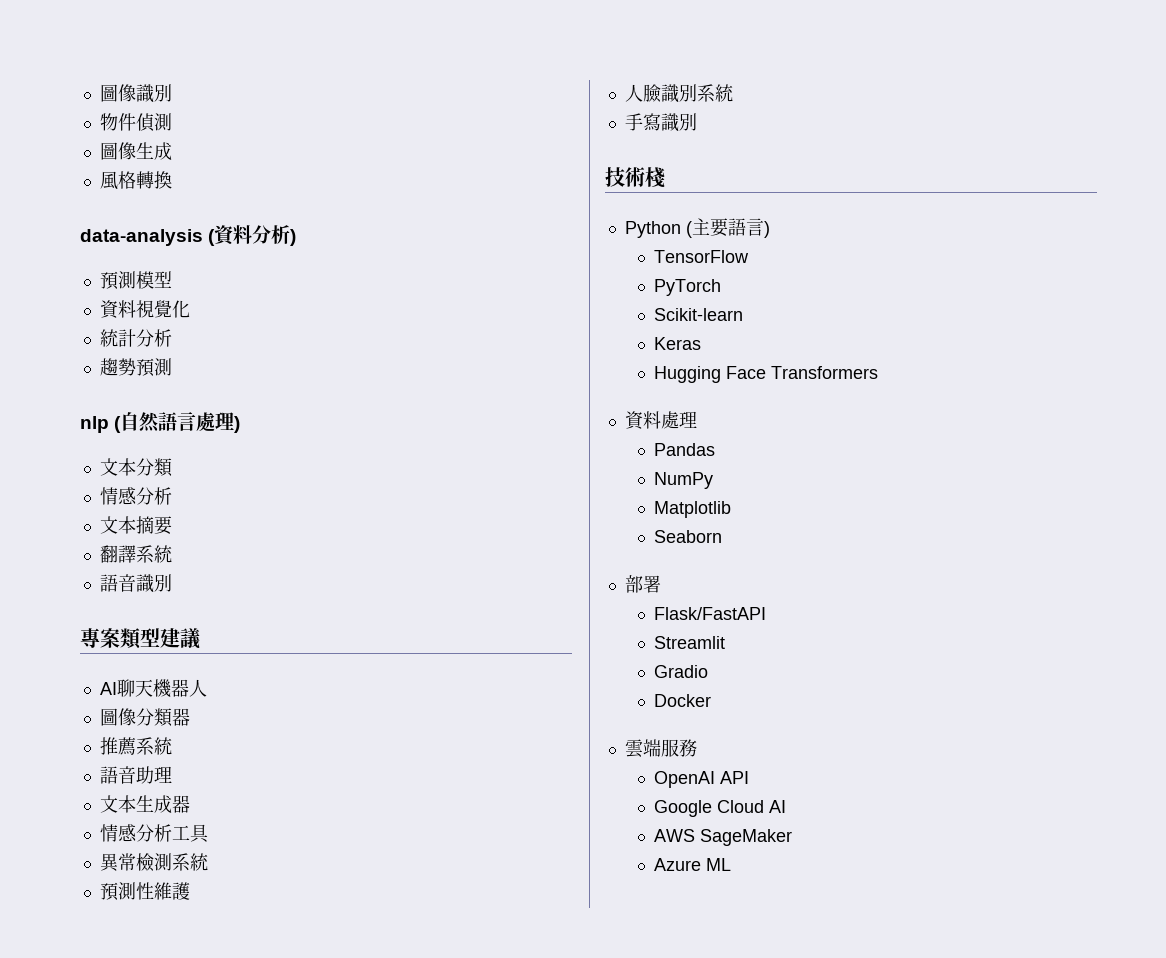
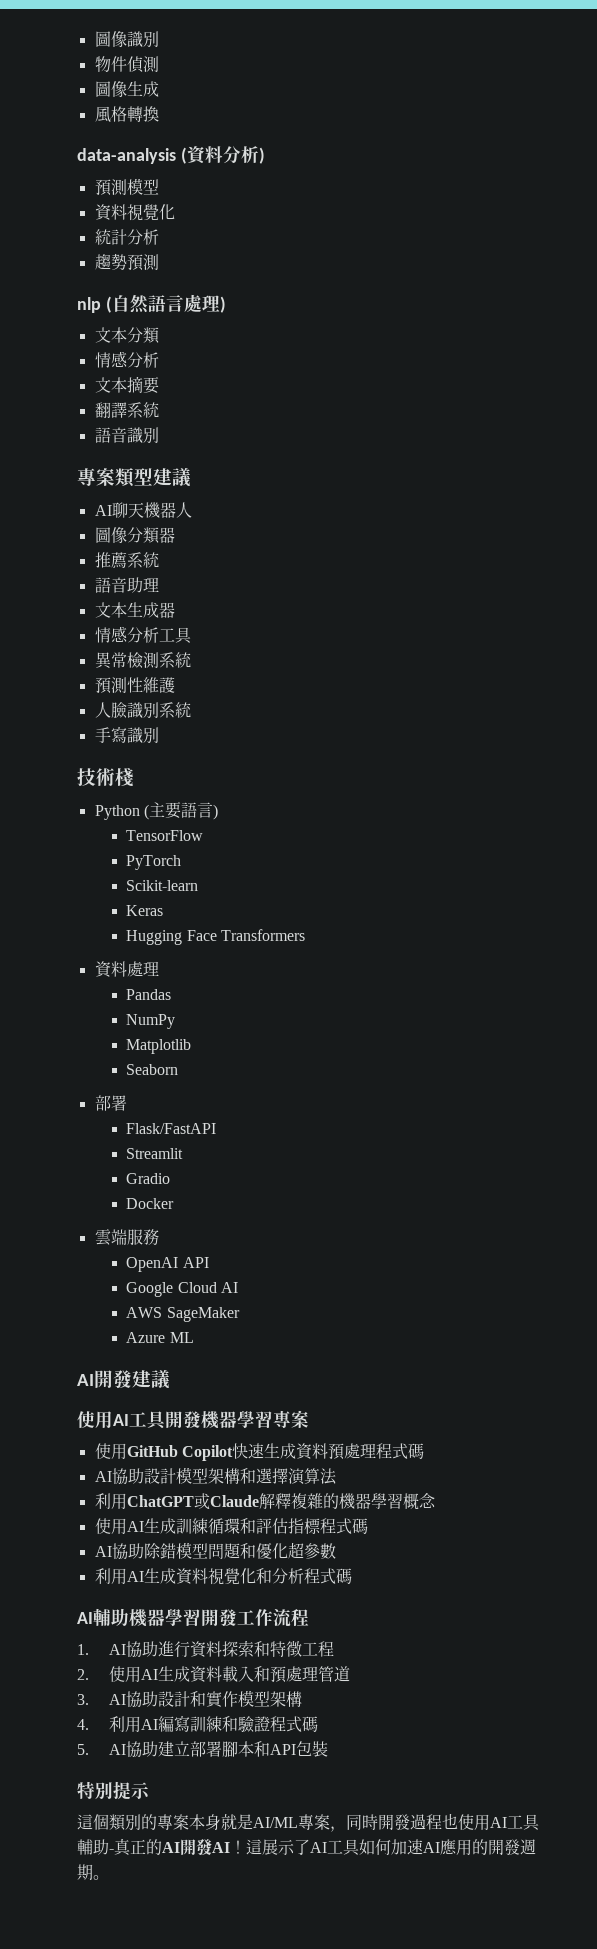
+ AI開發建議
+ 使用AI工具開發機器學習專案
+ 使用GitHub Copilot快速生成資料預處理程式碼
+ AI協助設計模型架構和選擇演算法
+ 利用ChatGPT或Claude解釋複雜的機器學習概念
+ 使用AI生成訓練循環和評估指標程式碼
+ AI協助除錯模型問題和優化超參數
+ 利用AI生成資料視覺化和分析程式碼
+ AI輔助機器學習開發工作流程
+ 1. AI協助進行資料探索和特徵工程
+ 2.使用AI生成資料載入和預處理管道
+ 3. AI協助設計和實作模型架構
+ 4.利用AI編寫訓練和驗證程式碼
+ 5. AI協助建立部署腳本和API包裝
+ 特別提示
+ 這個類別的專案本身就是AI/ML專案，同時開發過程也使用AI工具輔助-真正的AI開發AI！這展示了AI工具如何加速AI應用的開發週期。

